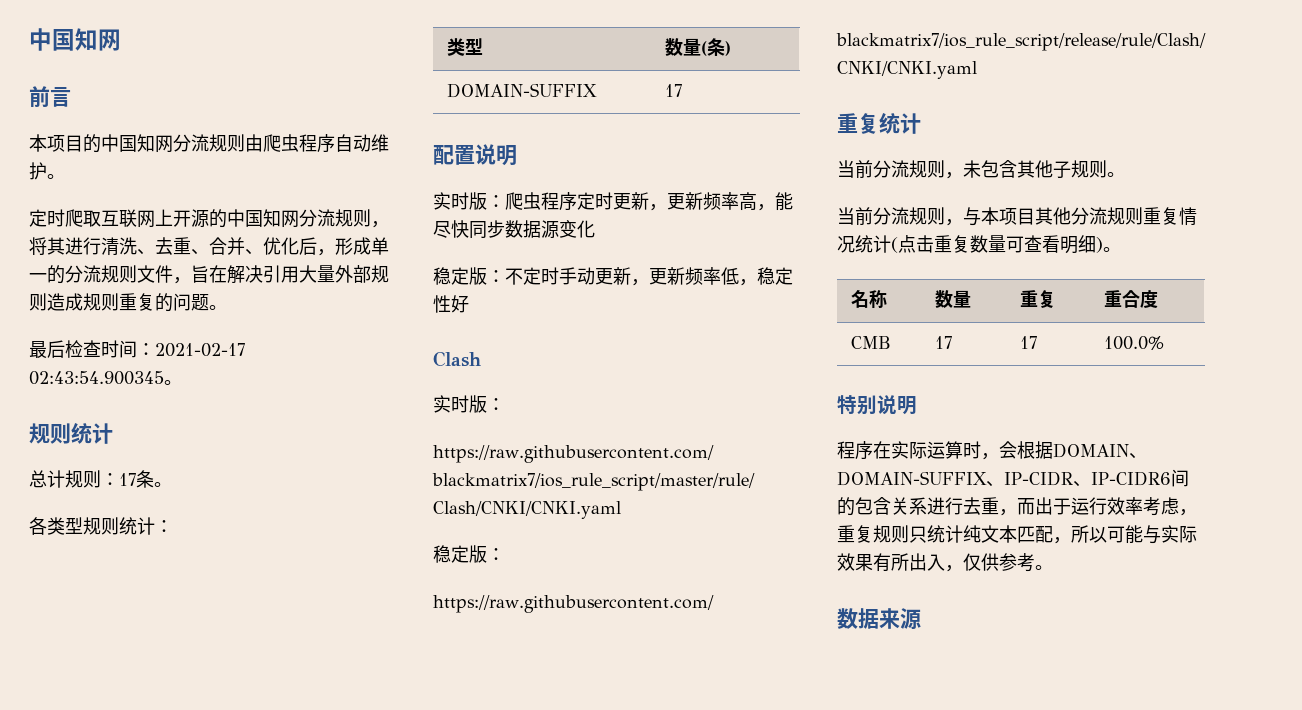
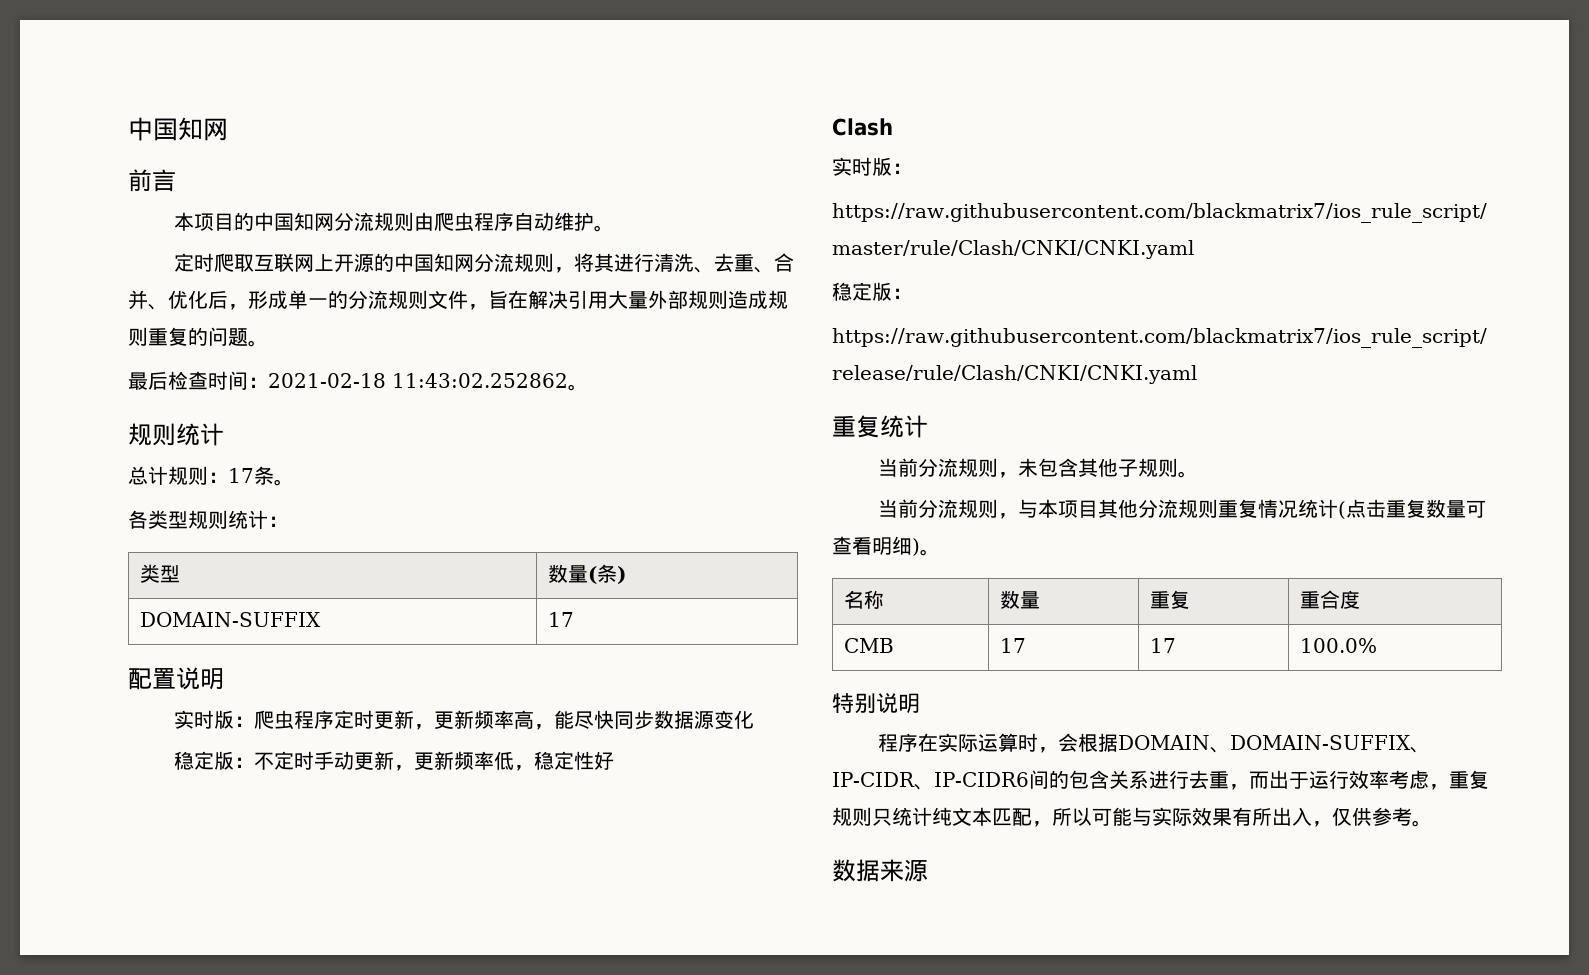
- 最后检查时间：2021-02-17 02:43:54.900345。
+ 最后检查时间：2021-02-18 11:43:02.252862。

